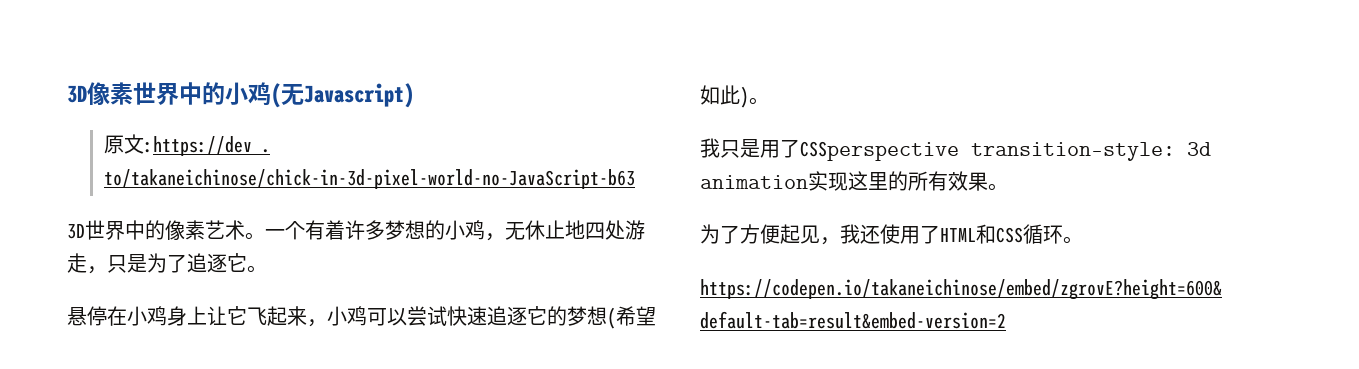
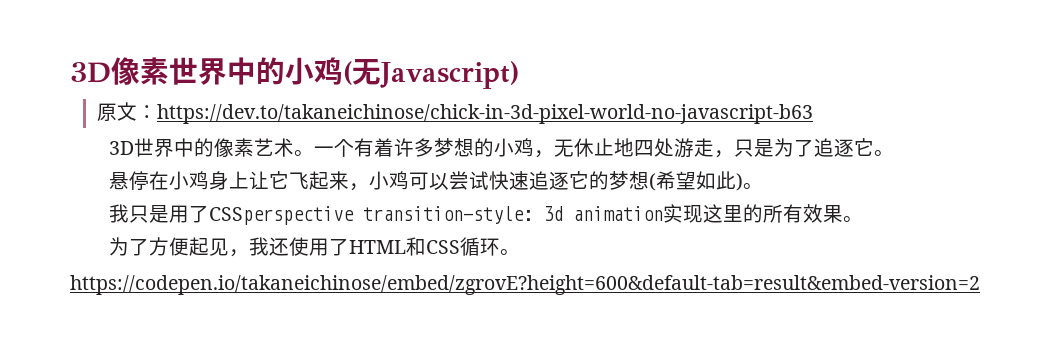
- 原文:https://dev . to/takaneichinose/chick-in-3d-pixel-world-no-JavaScript-b63
+ 原文：https://dev.to/takaneichinose/chick-in-3d-pixel-world-no-javascript-b63

